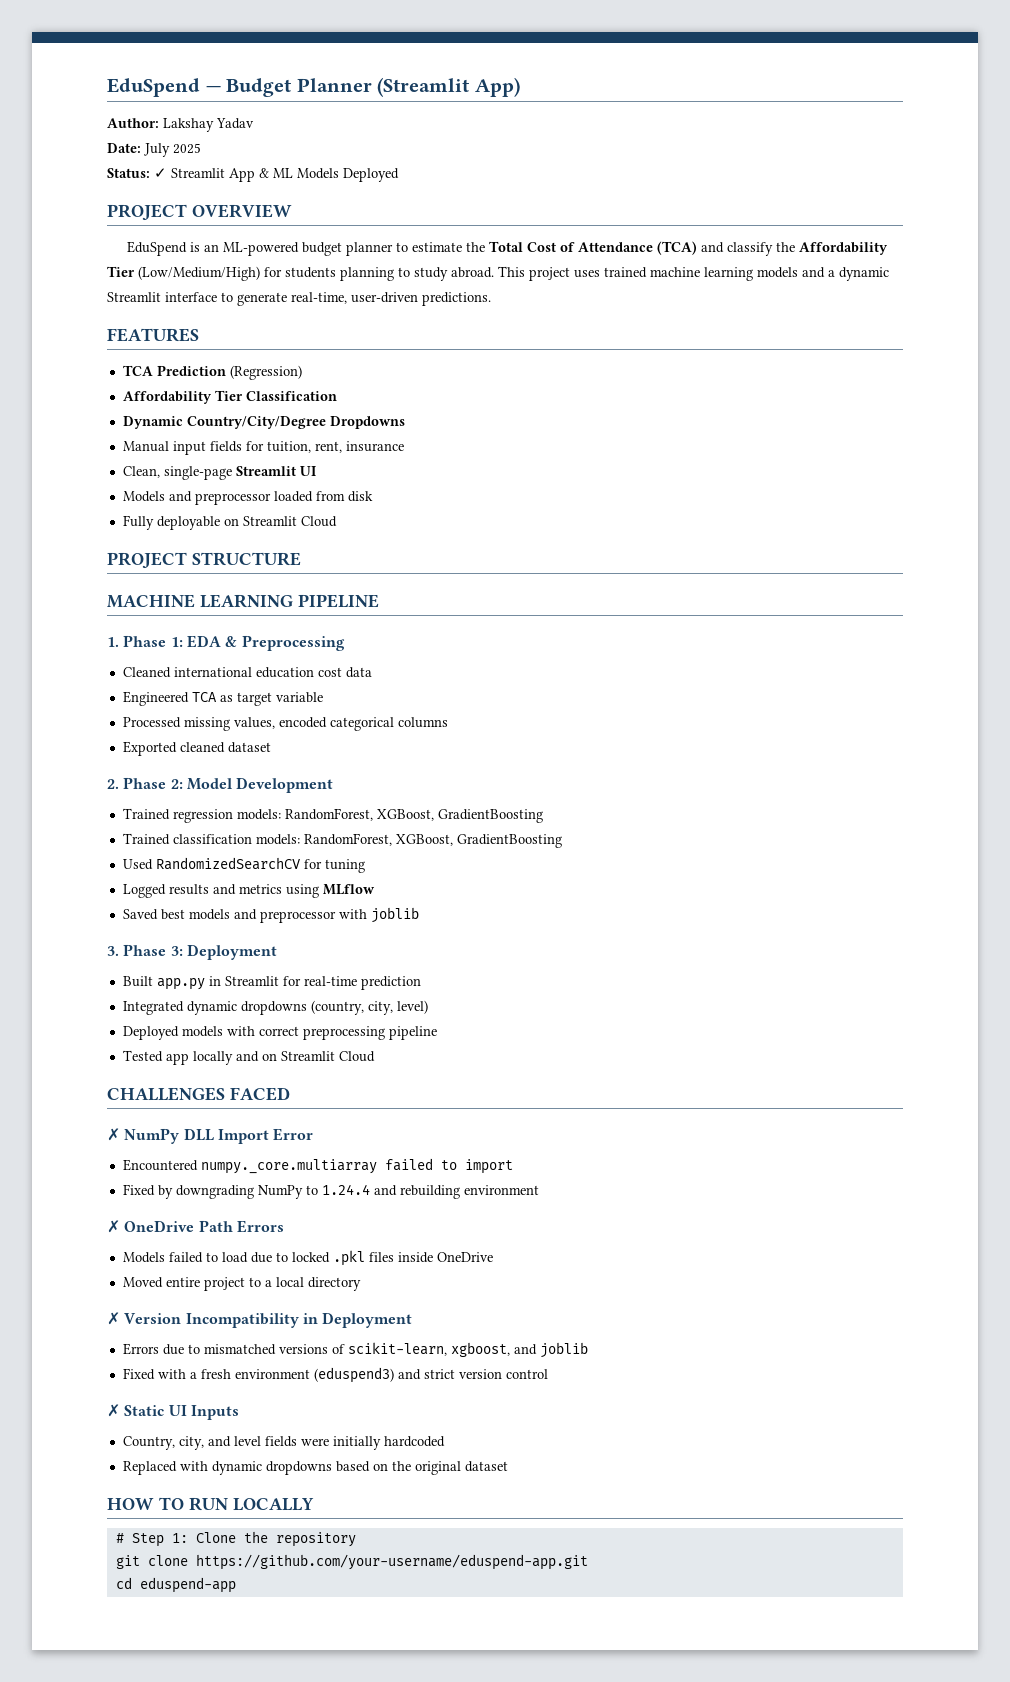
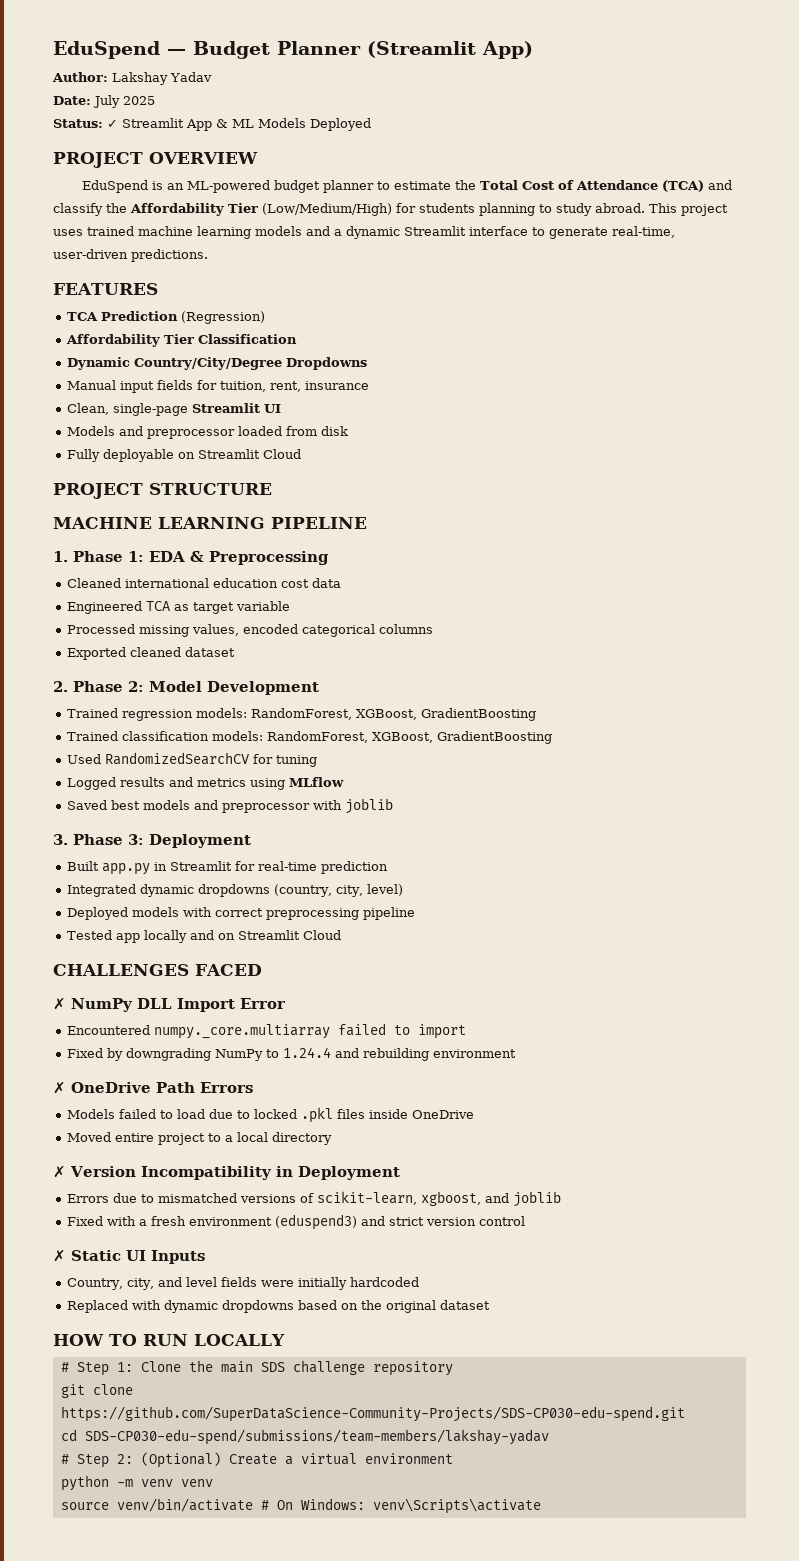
- # Step 1: Clone the repository
+ # Step 1: Clone the main SDS challenge repository
- git clone https://github.com/your-username/eduspend-app.git
+ git clone https://github.com/SuperDataScience-Community-Projects/SDS-CP030-edu-spend.git
- cd eduspend-app
+ cd SDS-CP030-edu-spend/submissions/team-members/lakshay-yadav
+ # Step 2: (Optional) Create a virtual environment
+ python -m venv venv
+ source venv/bin/activate # On Windows: venv\Scripts\activate

